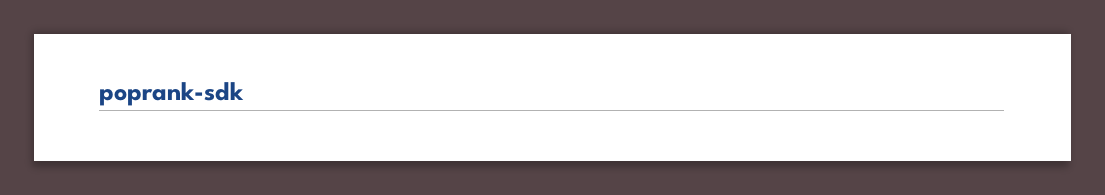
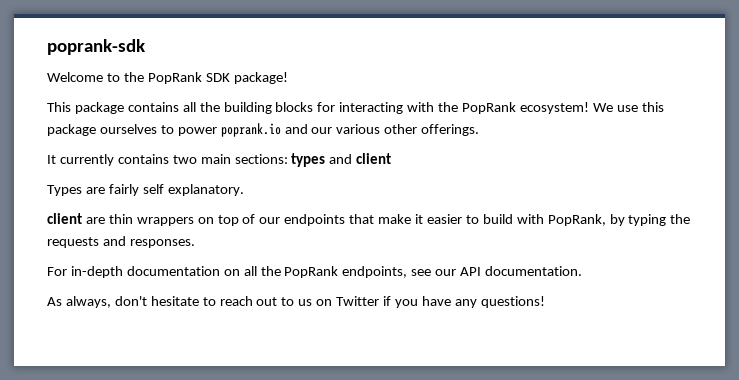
+ Welcome to the PopRank SDK package!
+ This package contains all the building blocks for interacting with the PopRank ecosystem! We use this package ourselves to power poprank.io and our various other offerings.
+ It currently contains two main sections: types and client
+ Types are fairly self explanatory.
+ client are thin wrappers on top of our endpoints that make it easier to build with PopRank, by typing the requests and responses.
+ For in-depth documentation on all the PopRank endpoints, see our API documentation.
+ As always, don't hesitate to reach out to us on Twitter if you have any questions!

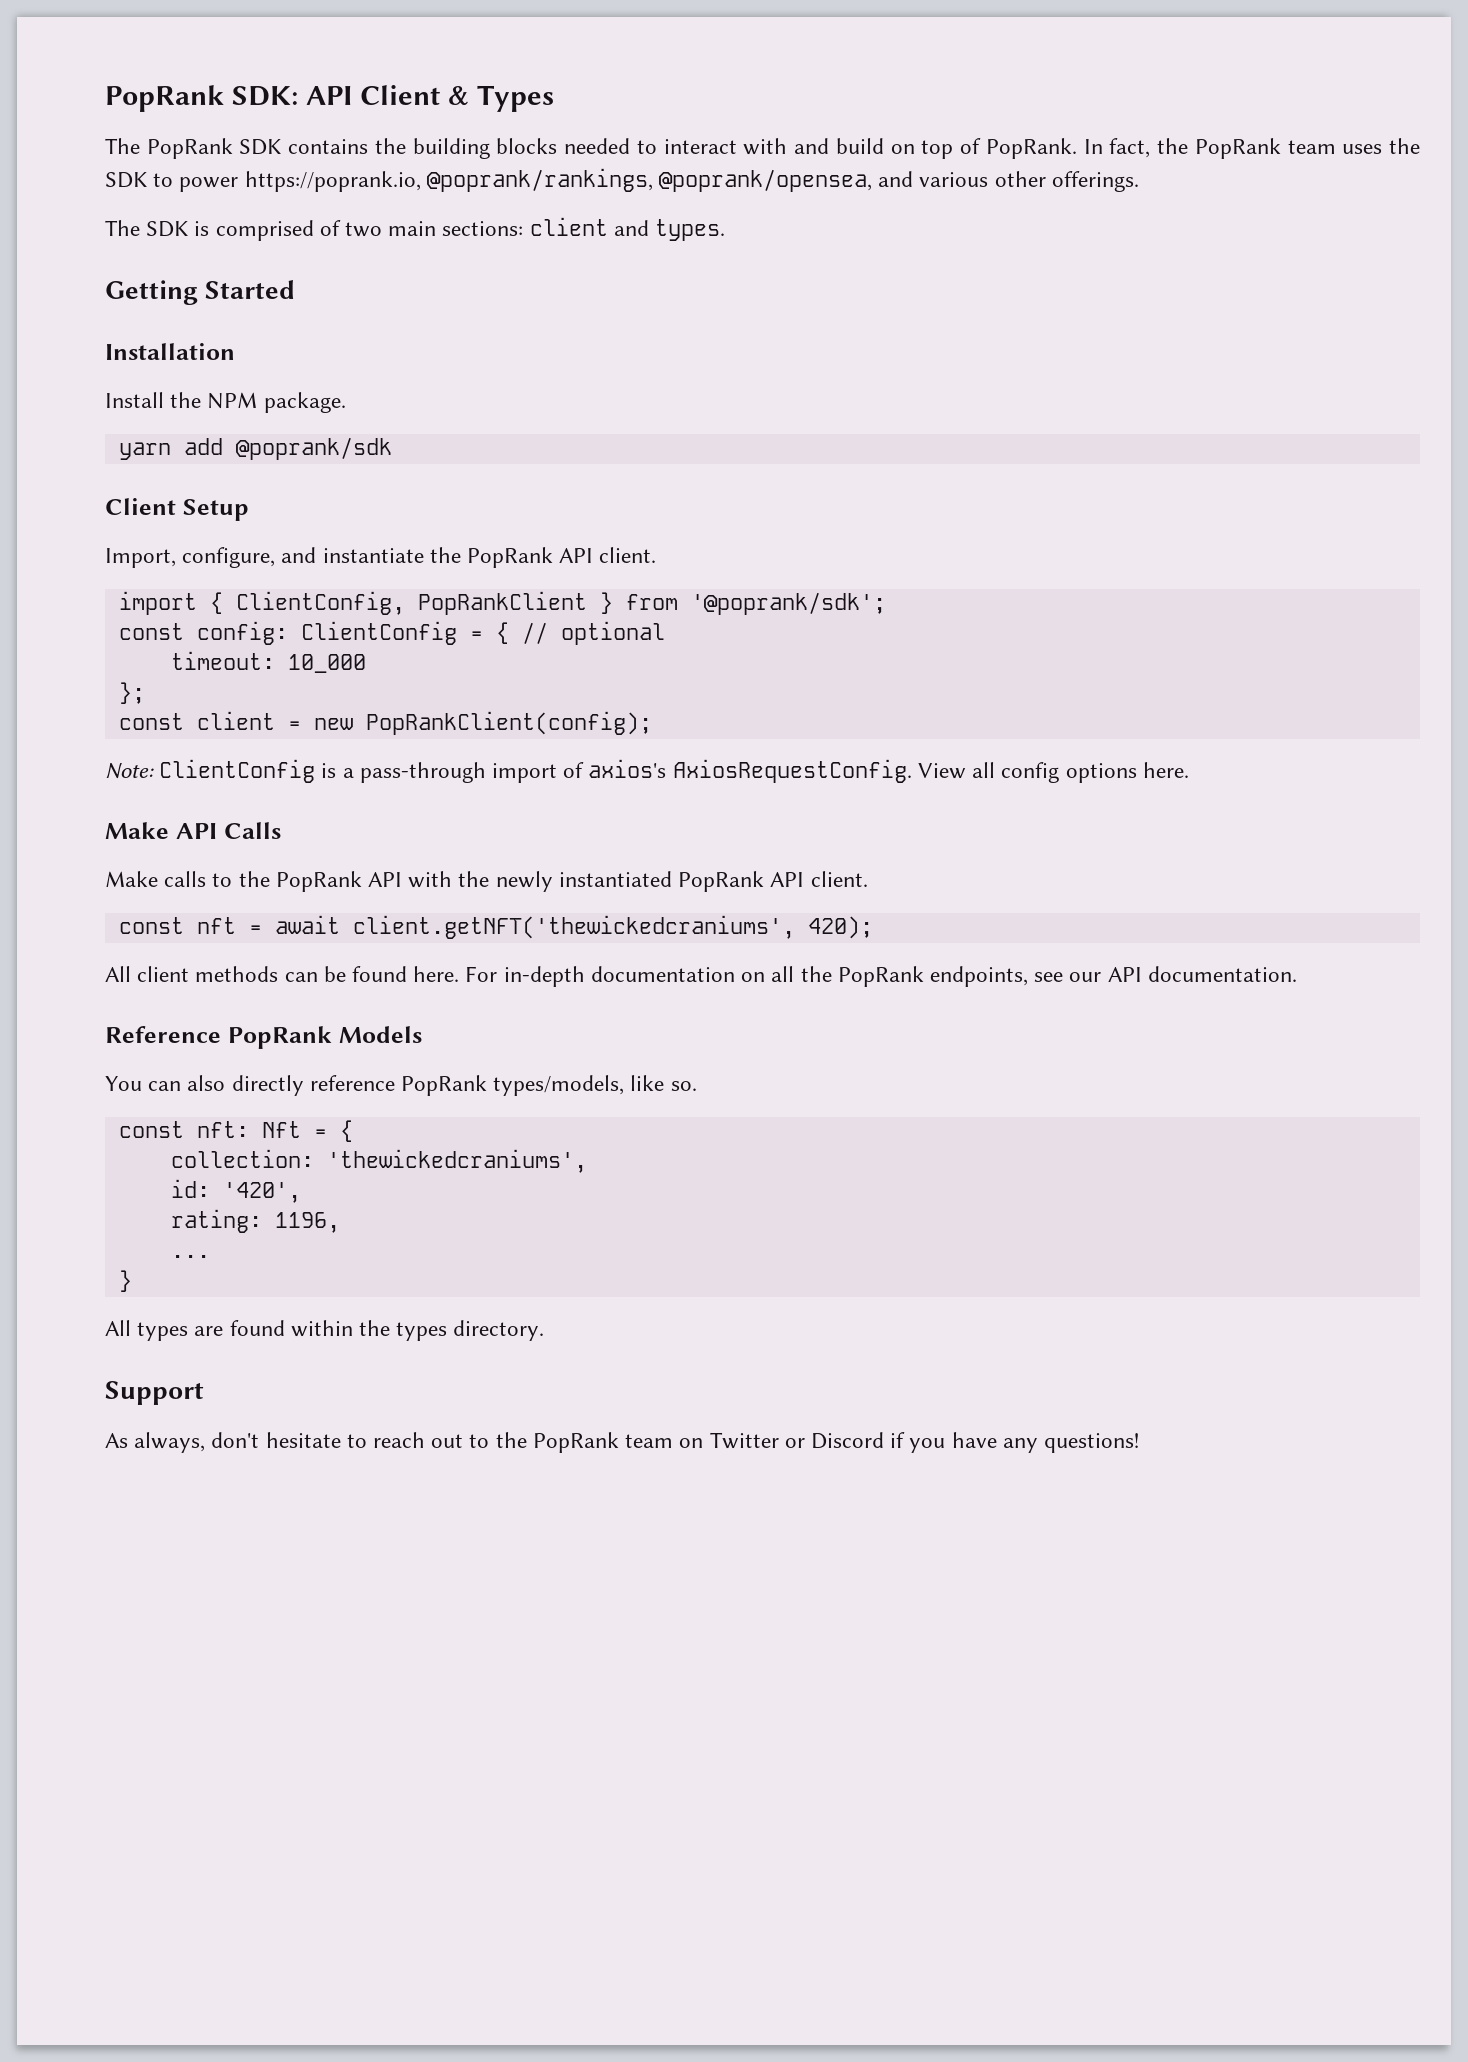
- poprank-sdk
- Welcome to the PopRank SDK package!
- This package contains all the building blocks for interacting with the PopRank ecosystem! We use this package ourselves to power poprank.io and our various other offerings.
- It currently contains two main sections: types and client
- Types are fairly self explanatory.
- client are thin wrappers on top of our endpoints that make it easier to build with PopRank, by typing the requests and responses.
- For in-depth documentation on all the PopRank endpoints, see our API documentation.
+ PopRank SDK: API Client & Types
+ The PopRank SDK contains the building blocks needed to interact with and build on top of PopRank. In fact, the PopRank team uses the SDK to power https://poprank.io, @poprank/rankings, @poprank/opensea, and various other offerings.
+ The SDK is comprised of two main sections: client and types.
+ Getting Started
+ Installation
+ Install the NPM package.
+ yarn add @poprank/sdk
+ Client Setup
+ Import, configure, and instantiate the PopRank API client.
+ import { ClientConfig, PopRankClient } from '@poprank/sdk';
+ const config: ClientConfig = { // optional
+ timeout: 10_000
+ };
+ const client = new PopRankClient(config);
+ Note: ClientConfig is a pass-through import of axios's AxiosRequestConfig. View all config options here.
+ Make API Calls
+ Make calls to the PopRank API with the newly instantiated PopRank API client.
+ const nft = await client.getNFT('thewickedcraniums', 420);
+ All client methods can be found here. For in-depth documentation on all the PopRank endpoints, see our API documentation.
+ Reference PopRank Models
+ You can also directly reference PopRank types/models, like so.
+ const nft: Nft = {
+ collection: 'thewickedcraniums',
+ id: '420',
+ rating: 1196,
+ ...
+ }
+ All types are found within the types directory.
+ Support
- As always, don't hesitate to reach out to us on Twitter if you have any questions!
+ As always, don't hesitate to reach out to the PopRank team on Twitter or Discord if you have any questions!

